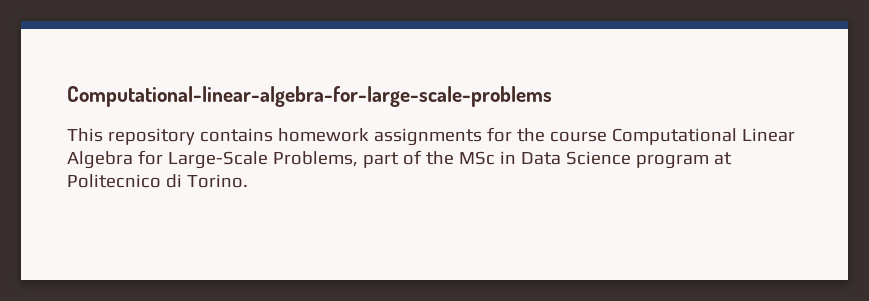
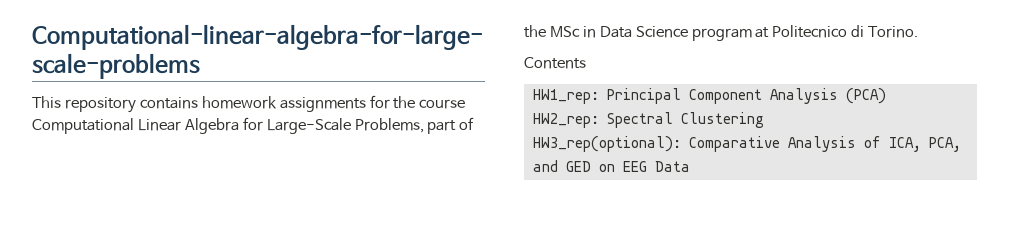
+ Contents
+ HW1_rep: Principal Component Analysis (PCA)
+ HW2_rep: Spectral Clustering
+ HW3_rep(optional): Comparative Analysis of ICA, PCA, and GED on EEG Data

